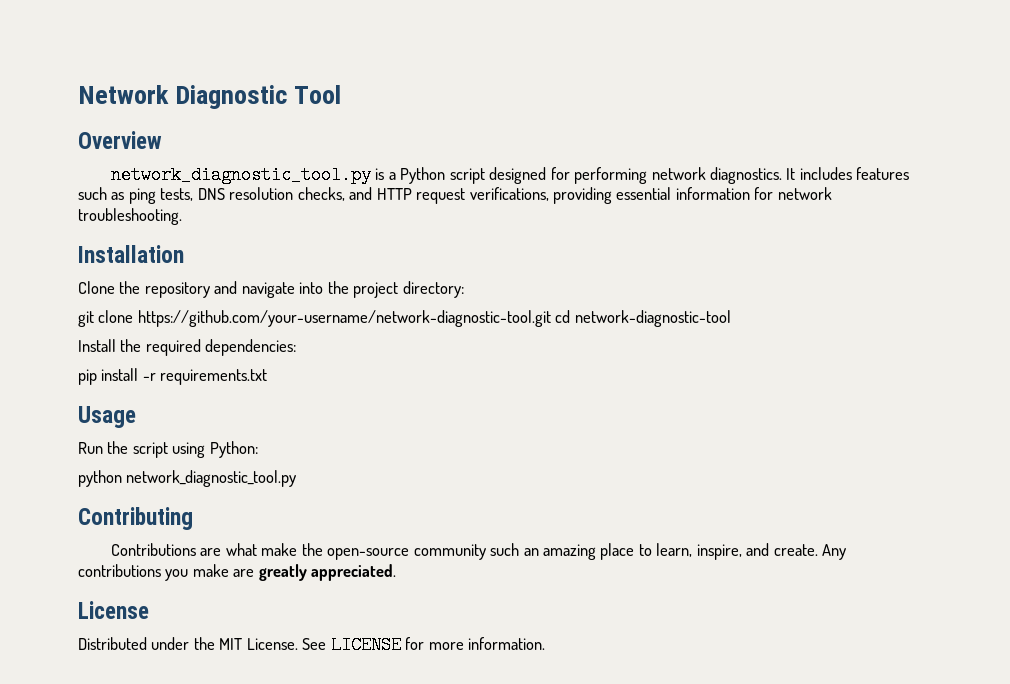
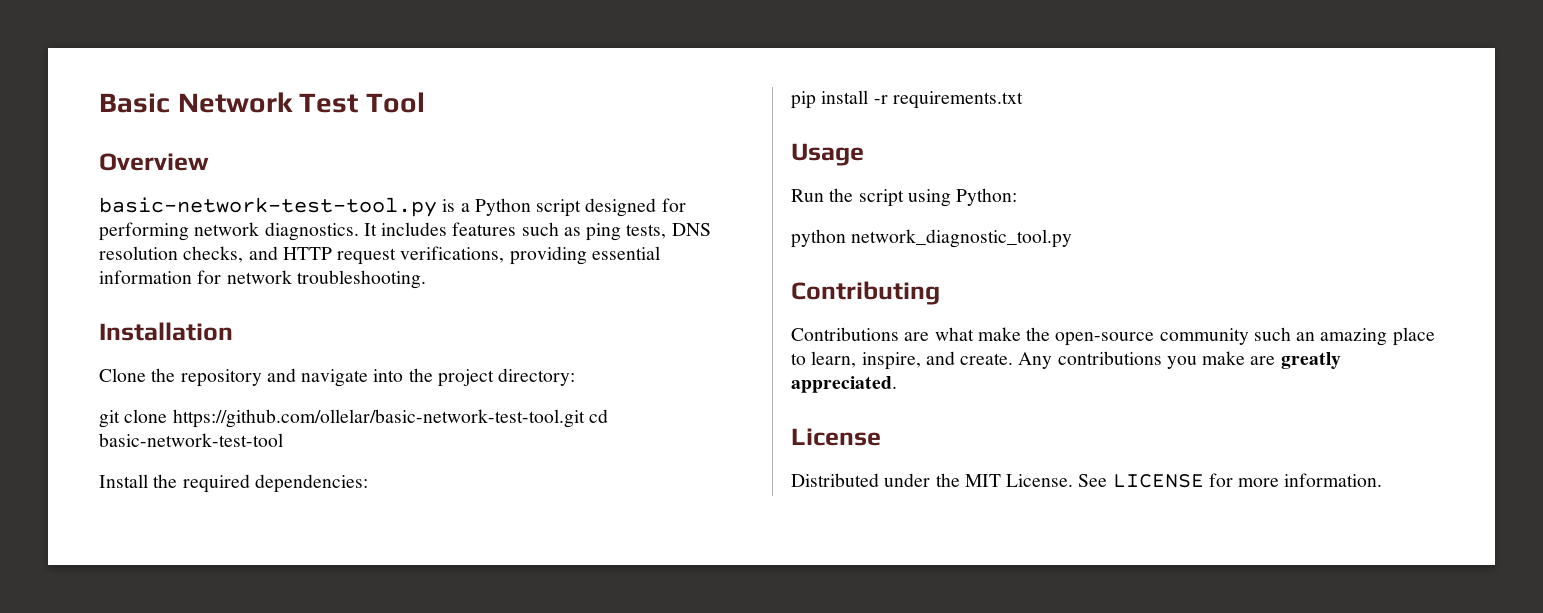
- Network Diagnostic Tool
+ Basic Network Test Tool
- network_diagnostic_tool.py is a Python script designed for performing network diagnostics.
+ basic-network-test-tool.py is a Python script designed for performing network diagnostics.
- git clone https://github.com/your-username/network-diagnostic-tool.git cd network-diagnostic-tool
+ git clone https://github.com/ollelar/basic-network-test-tool.git cd basic-network-test-tool

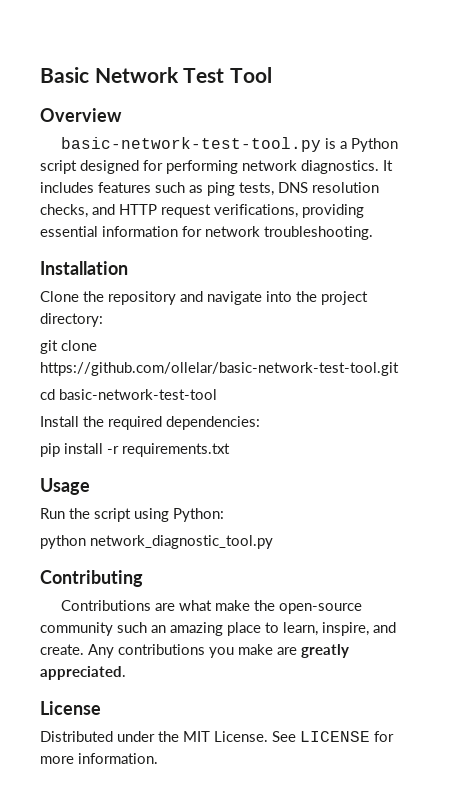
- git clone https://github.com/ollelar/basic-network-test-tool.git cd basic-network-test-tool
+ git clone https://github.com/ollelar/basic-network-test-tool.git
+ cd basic-network-test-tool

